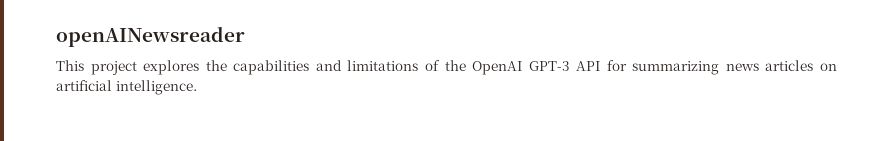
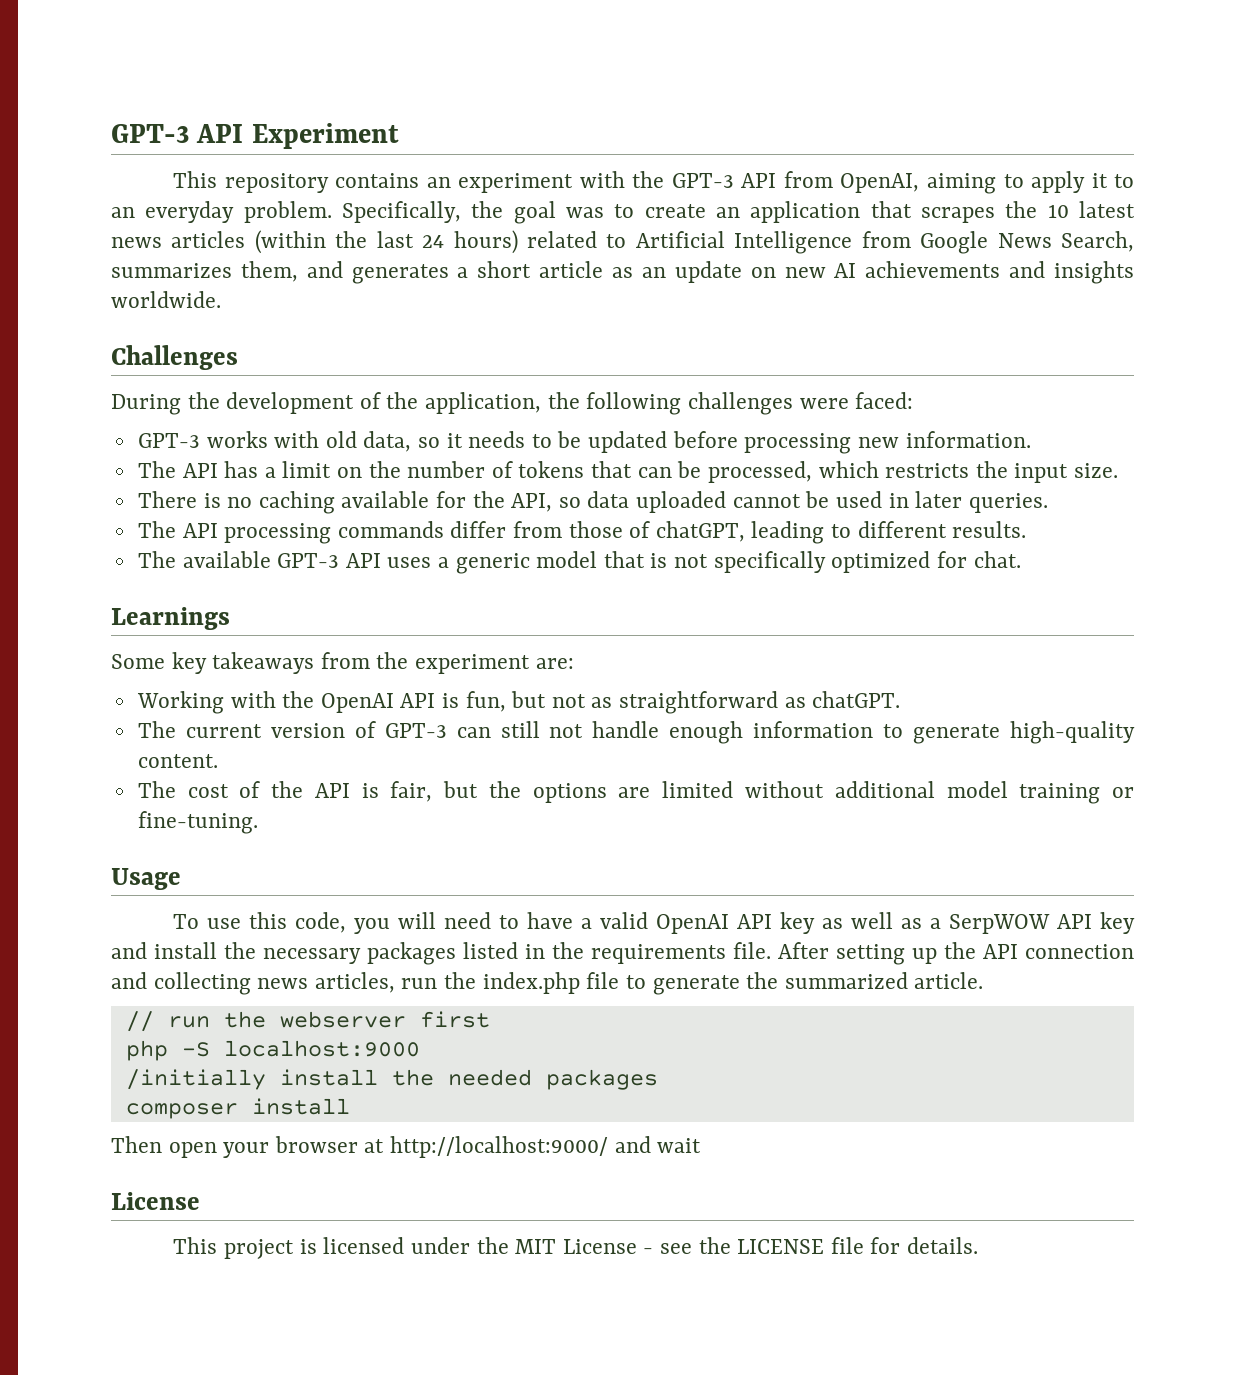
- openAINewsreader
- This project explores the capabilities and limitations of the OpenAI GPT-3 API for summarizing news articles on artificial intelligence.
+ GPT-3 API Experiment
+ This repository contains an experiment with the GPT-3 API from OpenAI, aiming to apply it to an everyday problem. Specifically, the goal was to create an application that scrapes the 10 latest news articles (within the last 24 hours) related to Artificial Intelligence from Google News Search, summarizes them, and generates a short article as an update on new AI achievements and insights worldwide.
+ Challenges
+ During the development of the application, the following challenges were faced:
+ GPT-3 works with old data, so it needs to be updated before processing new information.
+ The API has a limit on the number of tokens that can be processed, which restricts the input size.
+ There is no caching available for the API, so data uploaded cannot be used in later queries.
+ The API processing commands differ from those of chatGPT, leading to different results.
+ The available GPT-3 API uses a generic model that is not specifically optimized for chat.
+ Learnings
+ Some key takeaways from the experiment are:
+ Working with the OpenAI API is fun, but not as straightforward as chatGPT.
+ The current version of GPT-3 can still not handle enough information to generate high-quality content.
+ The cost of the API is fair, but the options are limited without additional model training or fine-tuning.
+ Usage
+ To use this code, you will need to have a valid OpenAI API key as well as a SerpWOW API key and install the necessary packages listed in the requirements file. After setting up the API connection and collecting news articles, run the index.php file to generate the summarized article.
+ // run the webserver first
+ php -S localhost:9000
+ /initially install the needed packages
+ composer install
+ Then open your browser at http://localhost:9000/ and wait
+ License
+ This project is licensed under the MIT License - see the LICENSE file for details.

